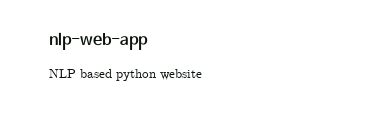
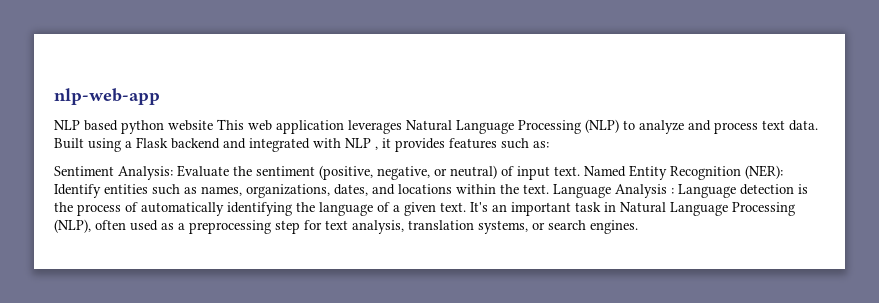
- NLP based python website
+ NLP based python website This web application leverages Natural Language Processing (NLP) to analyze and process text data. Built using a Flask backend and integrated with NLP , it provides features such as:
+ Sentiment Analysis: Evaluate the sentiment (positive, negative, or neutral) of input text. Named Entity Recognition (NER): Identify entities such as names, organizations, dates, and locations within the text. Language Analysis : Language detection is the process of automatically identifying the language of a given text. It's an important task in Natural Language Processing (NLP), often used as a preprocessing step for text analysis, translation systems, or search engines.

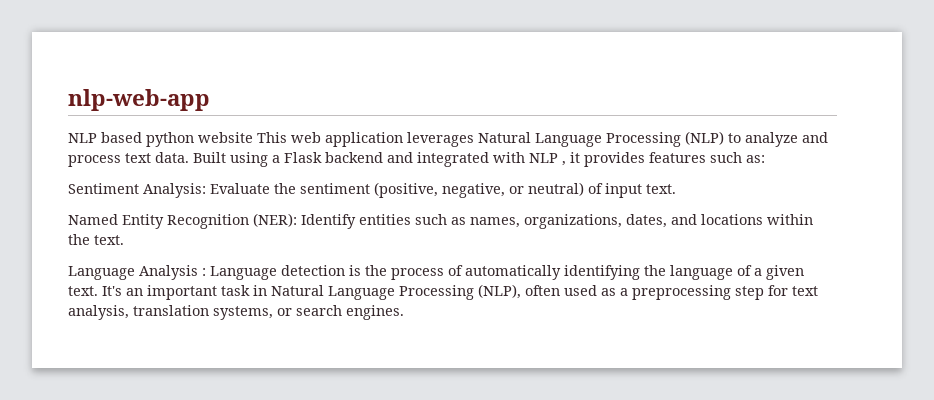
- Sentiment Analysis: Evaluate the sentiment (positive, negative, or neutral) of input text. Named Entity Recognition (NER): Identify entities such as names, organizations, dates, and locations within the text. Language Analysis : Language detection is the process of automatically identifying the language of a given text.
+ Sentiment Analysis: Evaluate the sentiment (positive, negative, or neutral) of input text.
+ Named Entity Recognition (NER): Identify entities such as names, organizations, dates, and locations within the text.
+ Language Analysis : Language detection is the process of automatically identifying the language of a given text.

